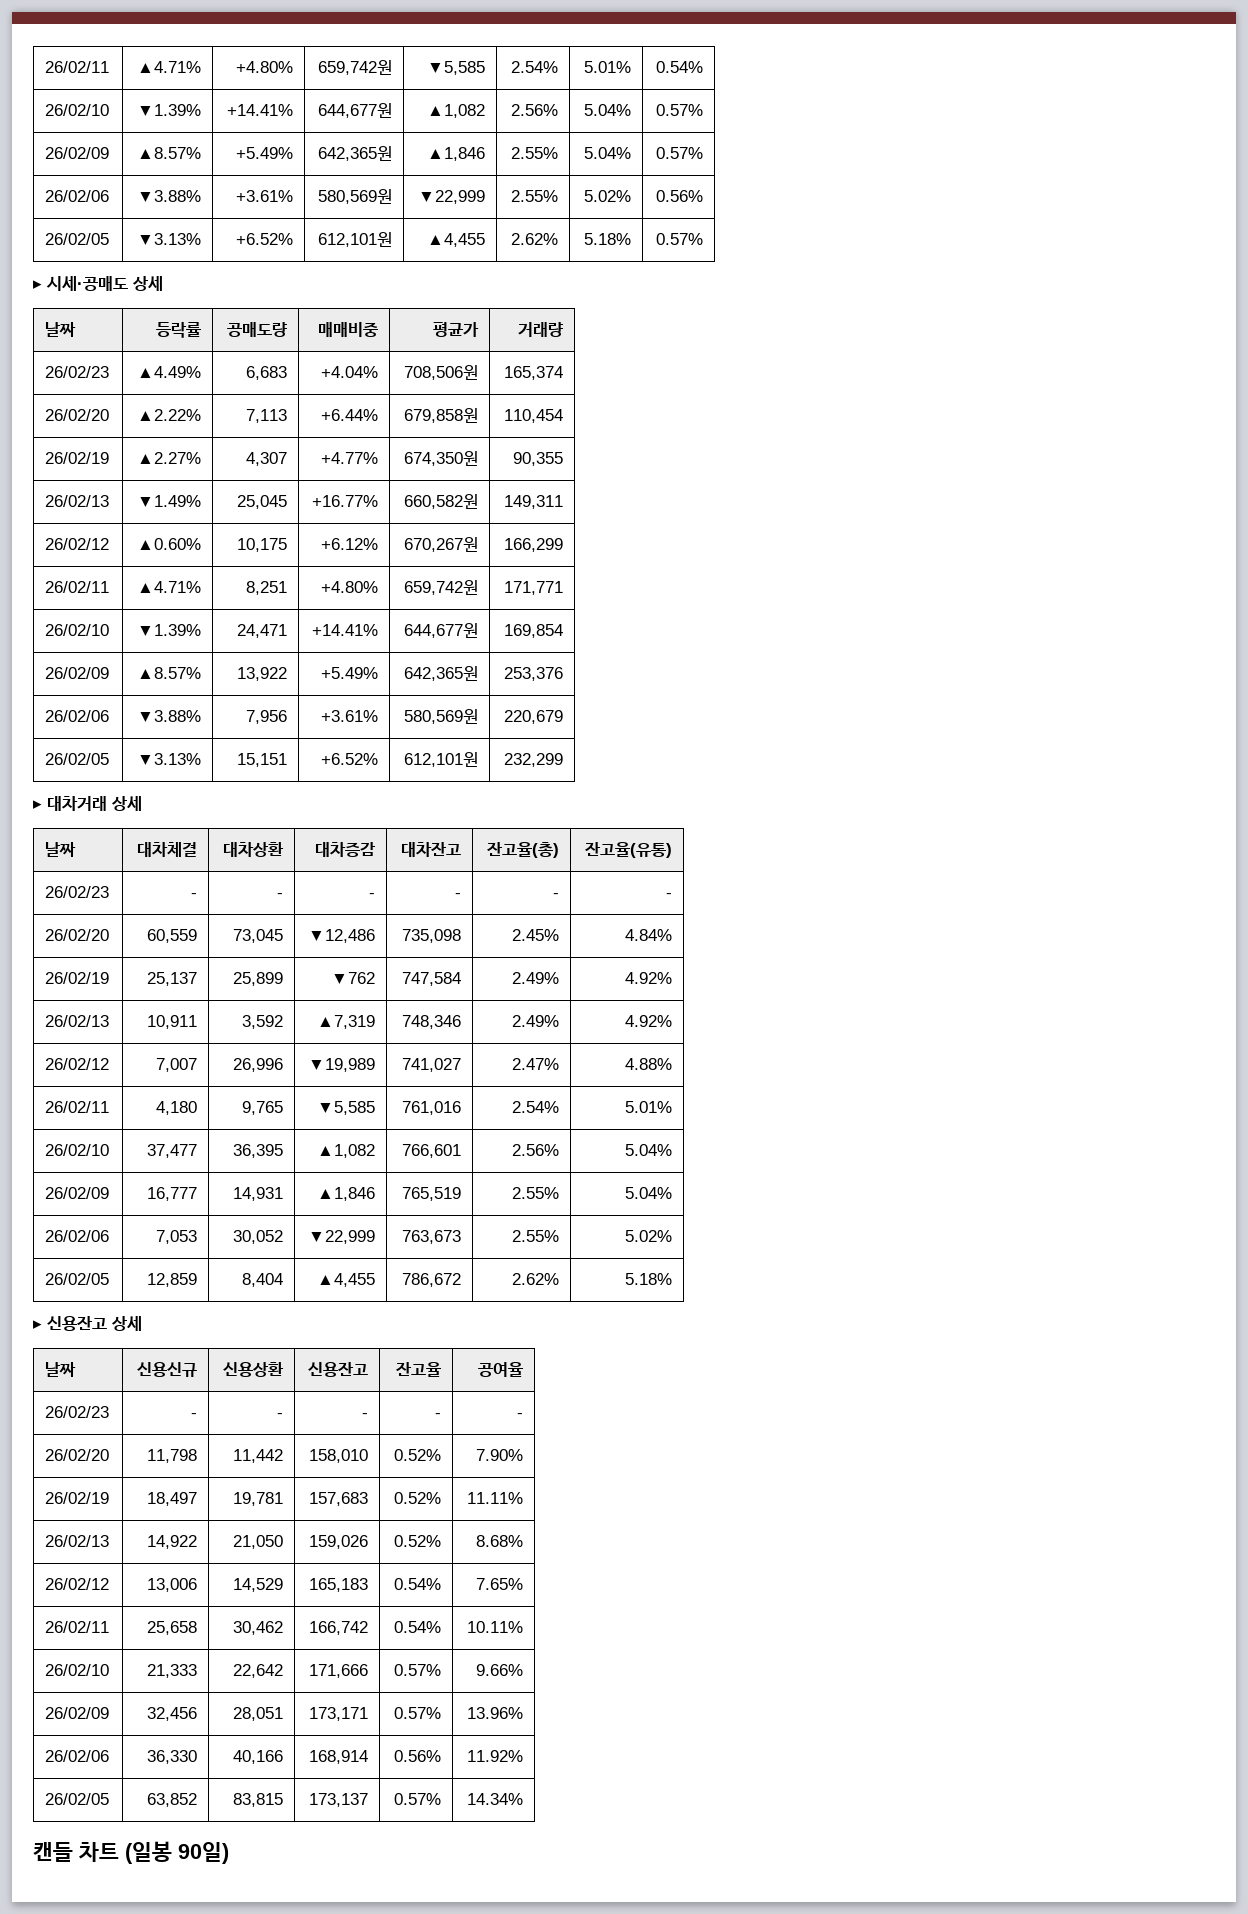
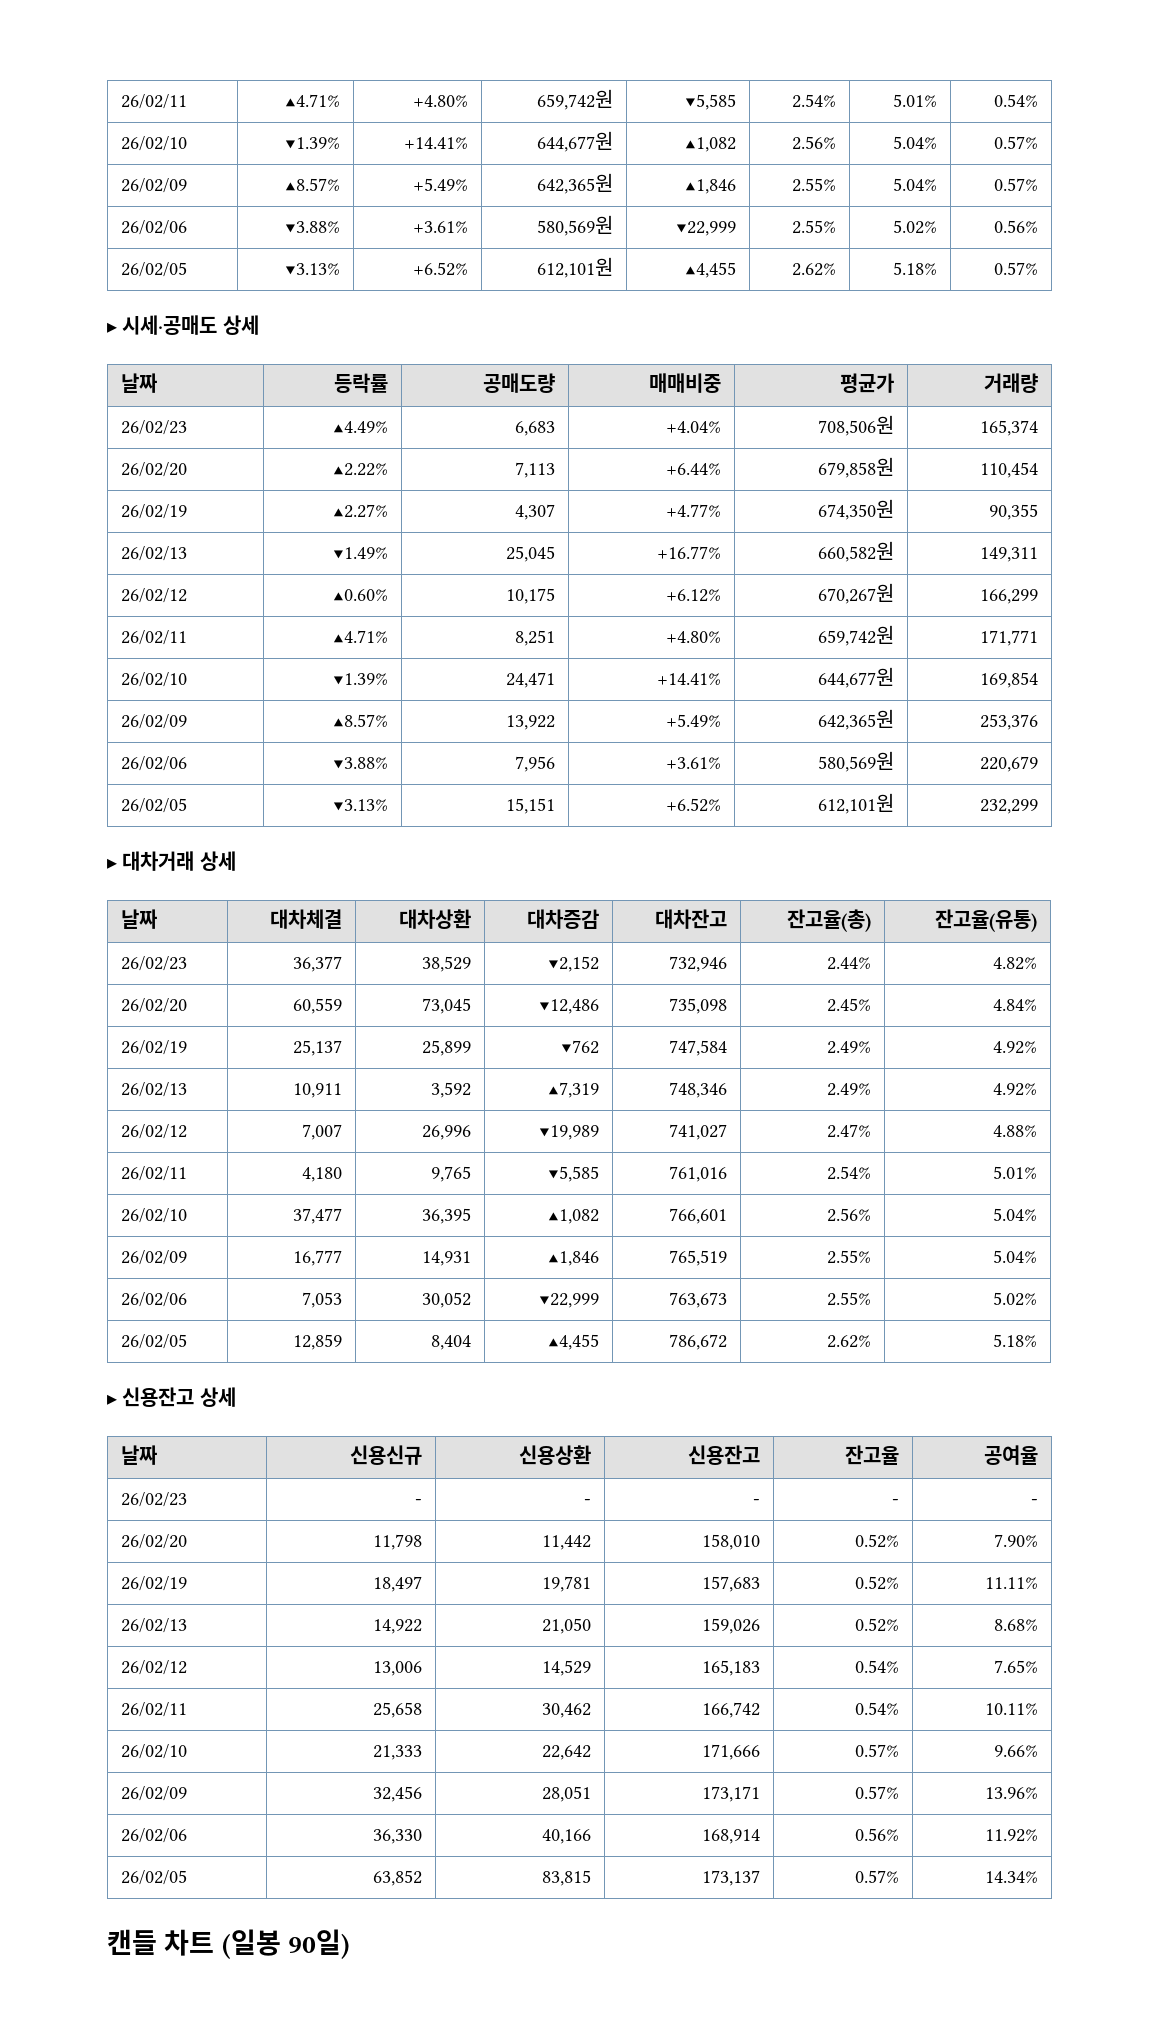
- 26/02/23 | - | - | - | - | - | -
+ 26/02/23 | 36,377 | 38,529 | ▼2,152 | 732,946 | 2.44% | 4.82%

